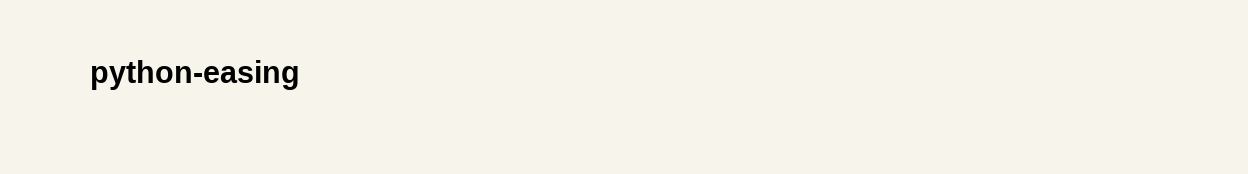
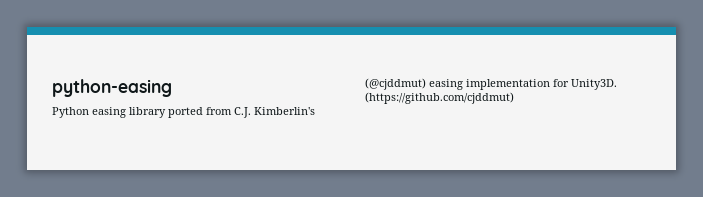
+ Python easing library ported from C.J. Kimberlin's (@cjddmut) easing implementation for Unity3D. (https://github.com/cjddmut)

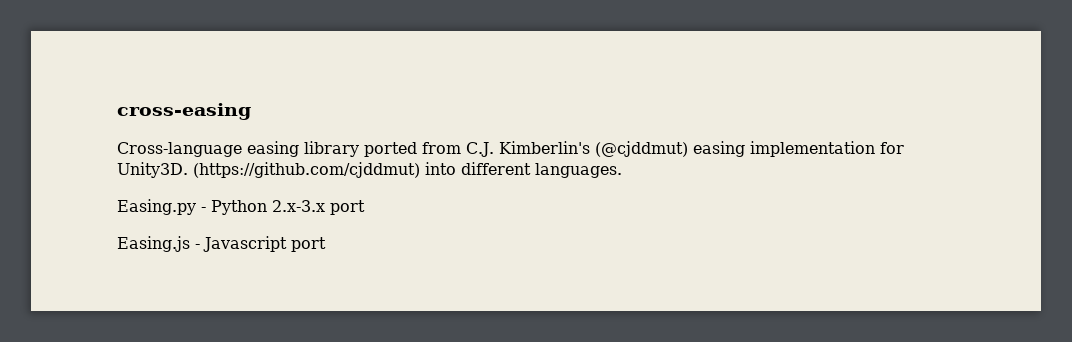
- python-easing
- Python easing library ported from C.J. Kimberlin's (@cjddmut) easing implementation for Unity3D.
+ cross-easing
+ Cross-language easing library ported from C.J. Kimberlin's (@cjddmut) easing implementation for Unity3D.
- (https://github.com/cjddmut)
+ (https://github.com/cjddmut) into different languages.
+ Easing.py - Python 2.x-3.x port
+ Easing.js - Javascript port

